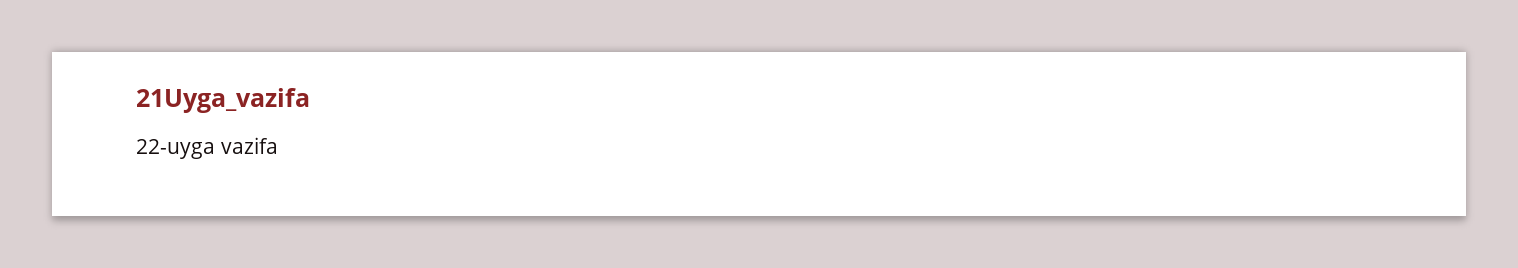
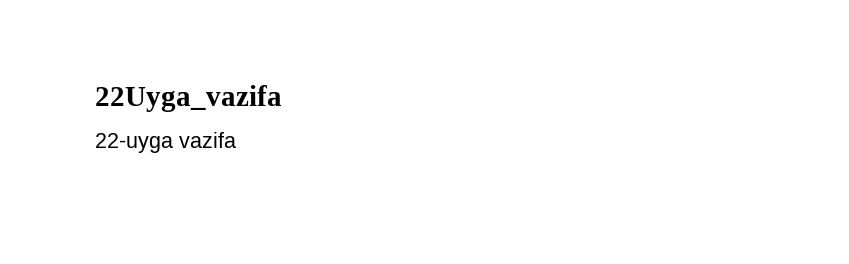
- 21Uyga_vazifa
+ 22Uyga_vazifa

